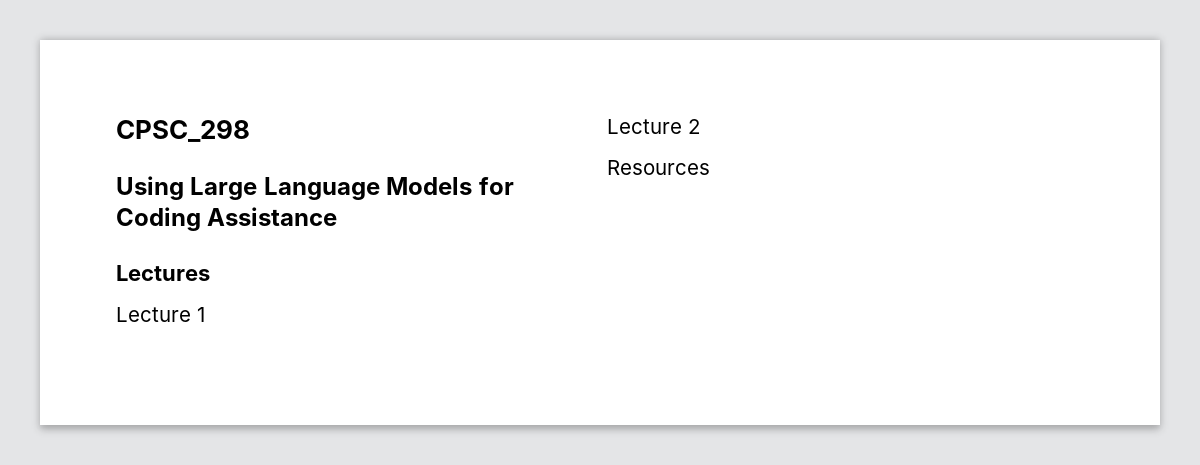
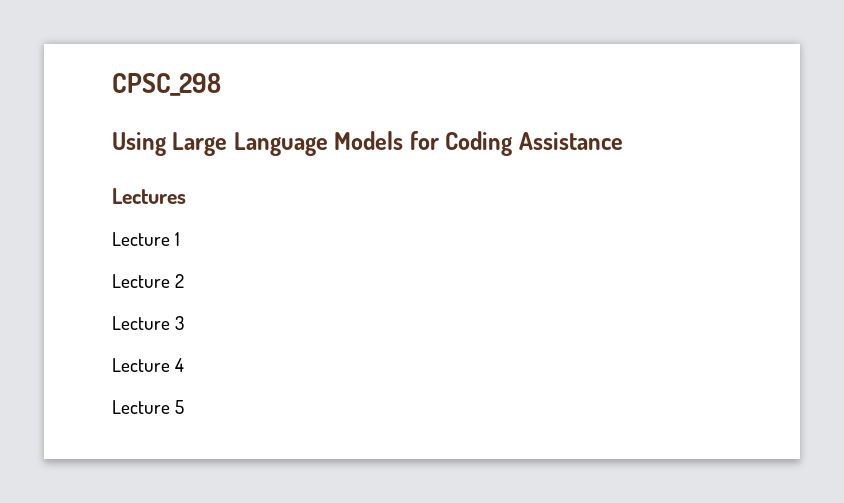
- Resources
+ Lecture 3
+ Lecture 4
+ Lecture 5

